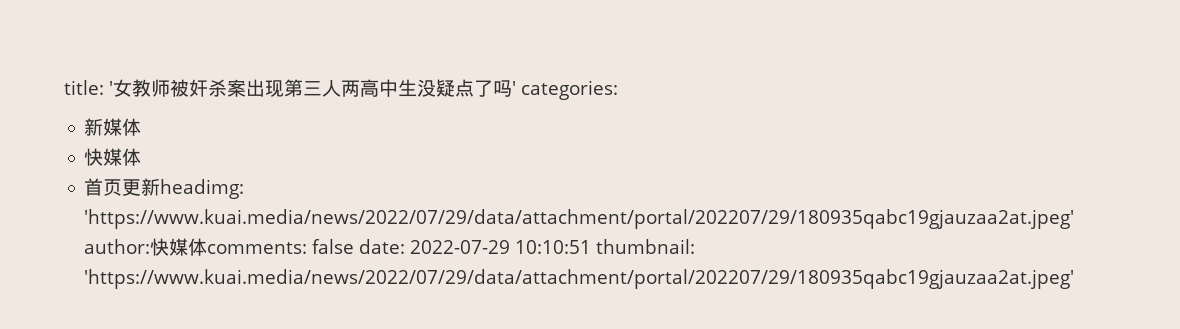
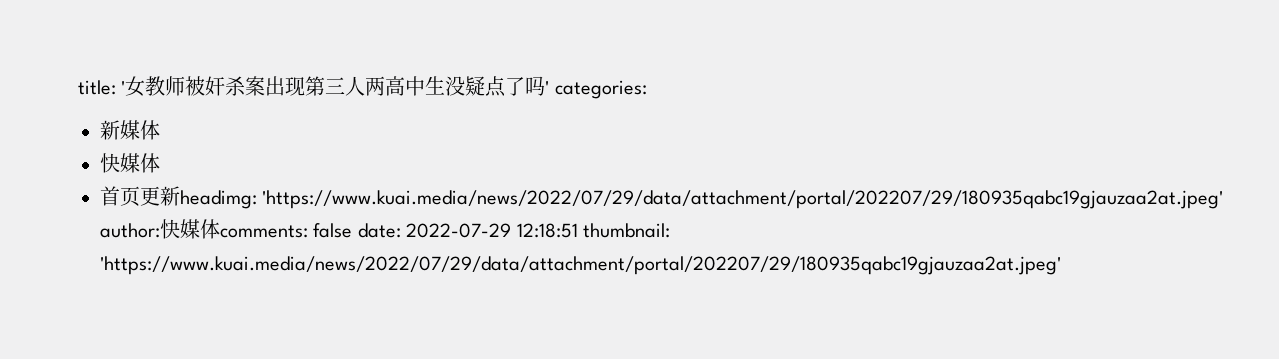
- 首页更新headimg: 'https://www.kuai.media/news/2022/07/29/data/attachment/portal/202207/29/180935qabc19gjauzaa2at.jpeg' author:快媒体comments: false date: 2022-07-29 10:10:51 thumbnail: 'https://www.kuai.media/news/2022/07/29/data/attachment/portal/202207/29/180935qabc19gjauzaa2at.jpeg'
+ 首页更新headimg: 'https://www.kuai.media/news/2022/07/29/data/attachment/portal/202207/29/180935qabc19gjauzaa2at.jpeg' author:快媒体comments: false date: 2022-07-29 12:18:51 thumbnail: 'https://www.kuai.media/news/2022/07/29/data/attachment/portal/202207/29/180935qabc19gjauzaa2at.jpeg'

